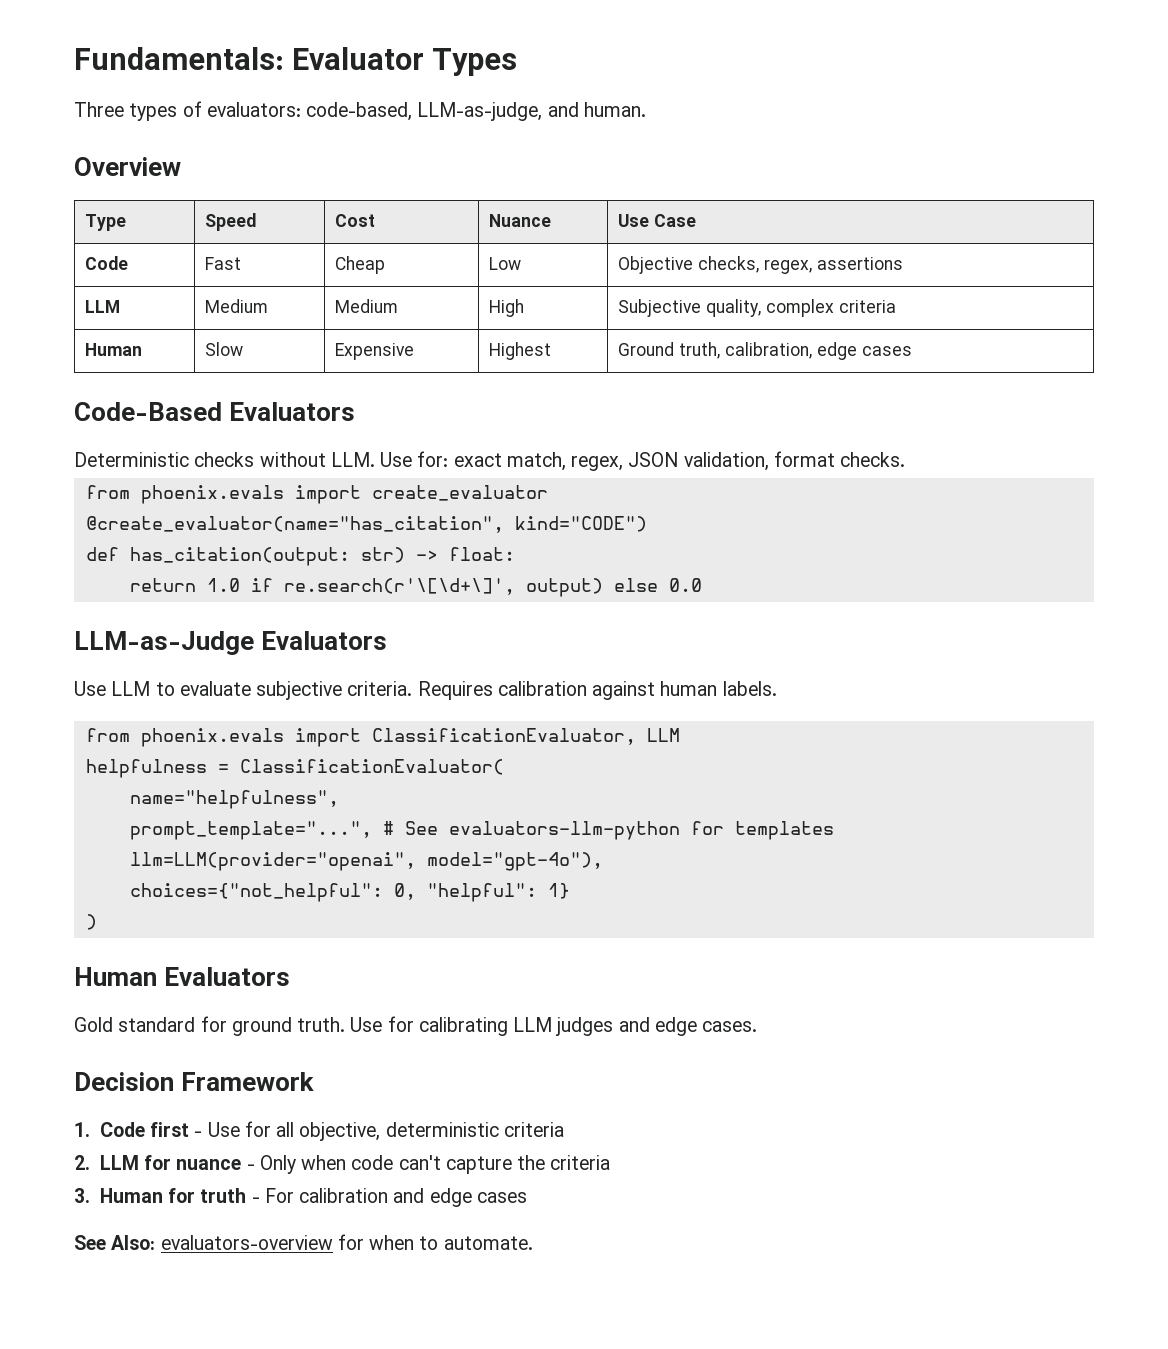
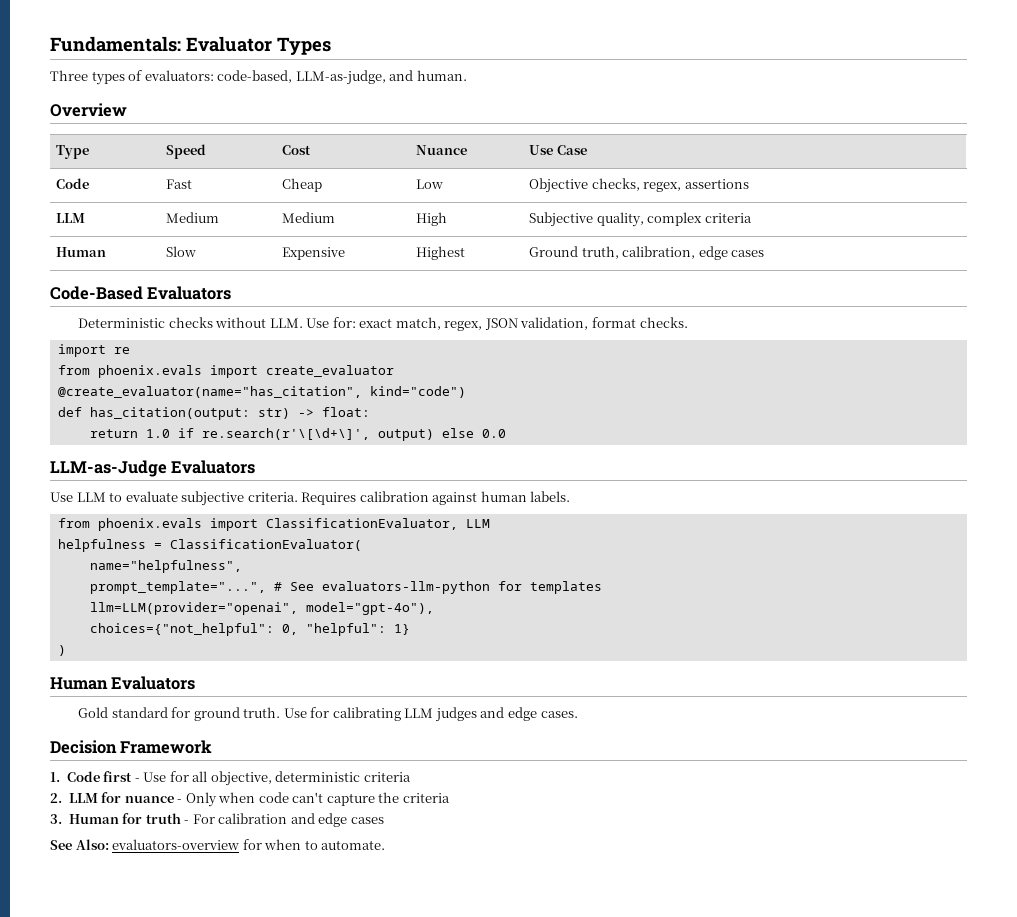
+ import re
- @create_evaluator(name="has_citation", kind="CODE")
+ @create_evaluator(name="has_citation", kind="code")

